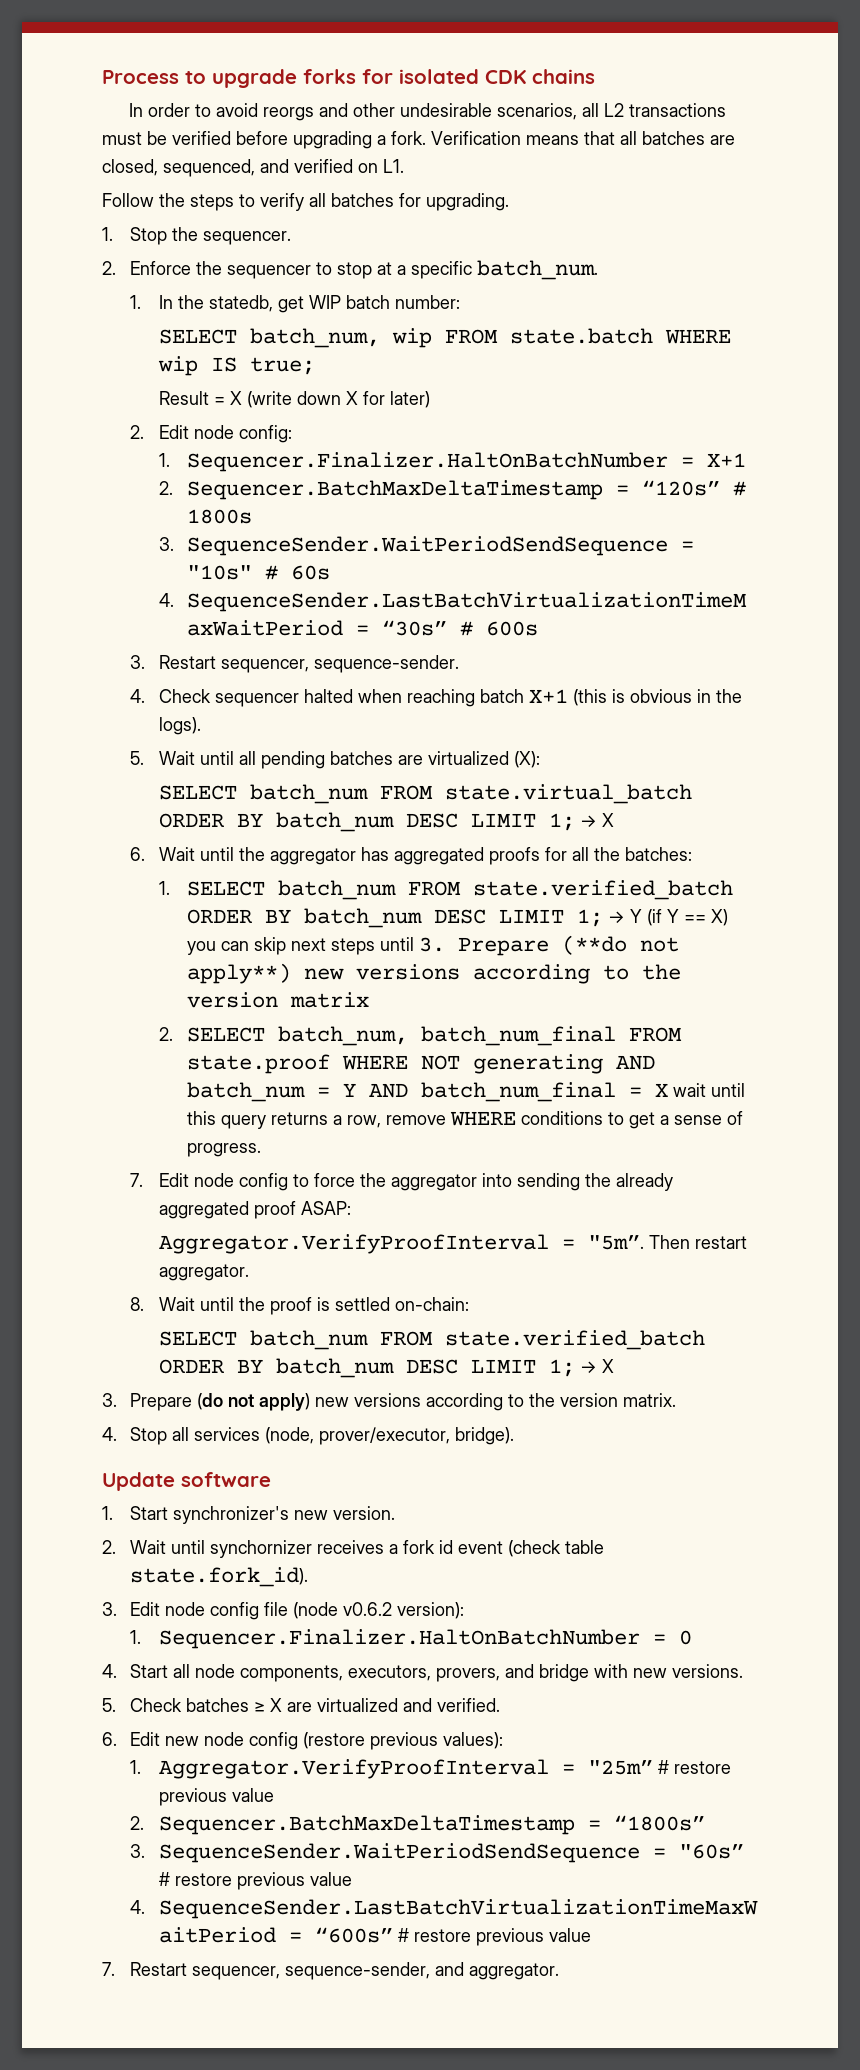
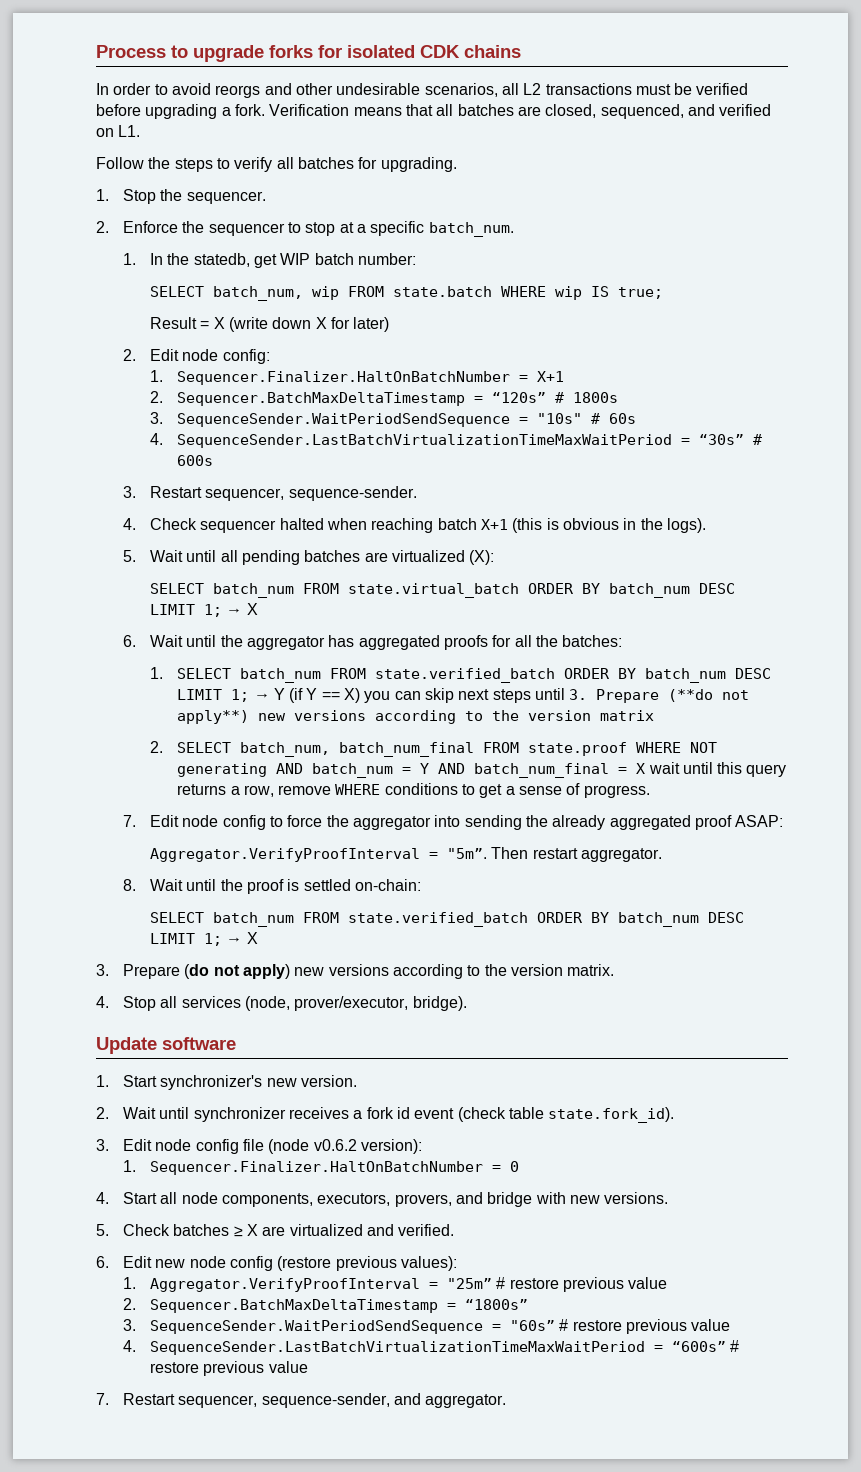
- 2. Wait until synchornizer receives a fork id event (check table state.fork_id).
+ 2. Wait until synchronizer receives a fork id event (check table state.fork_id).

